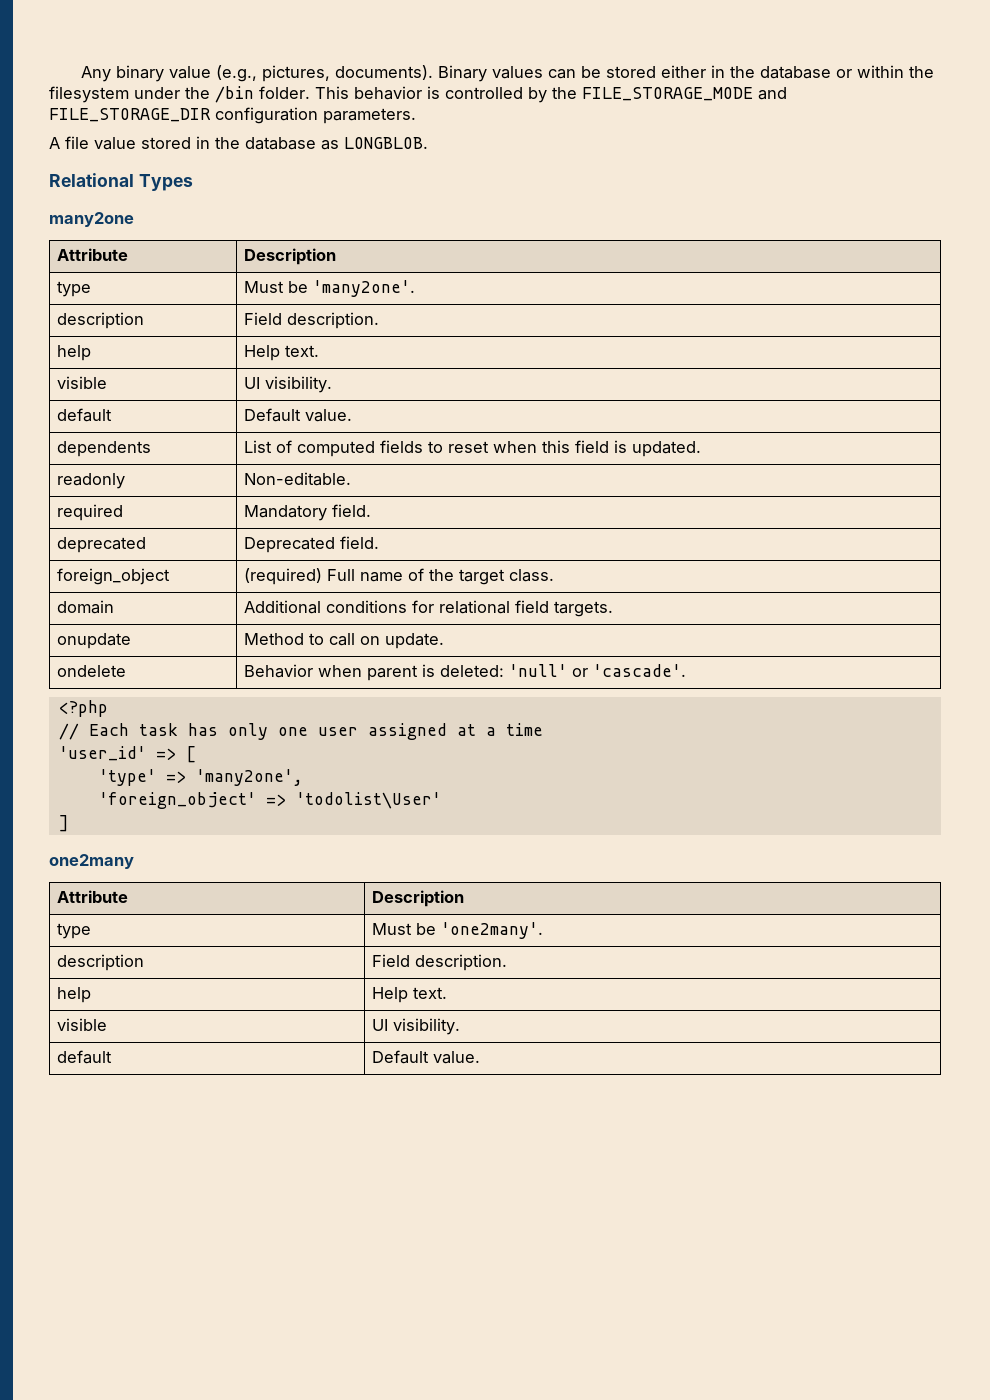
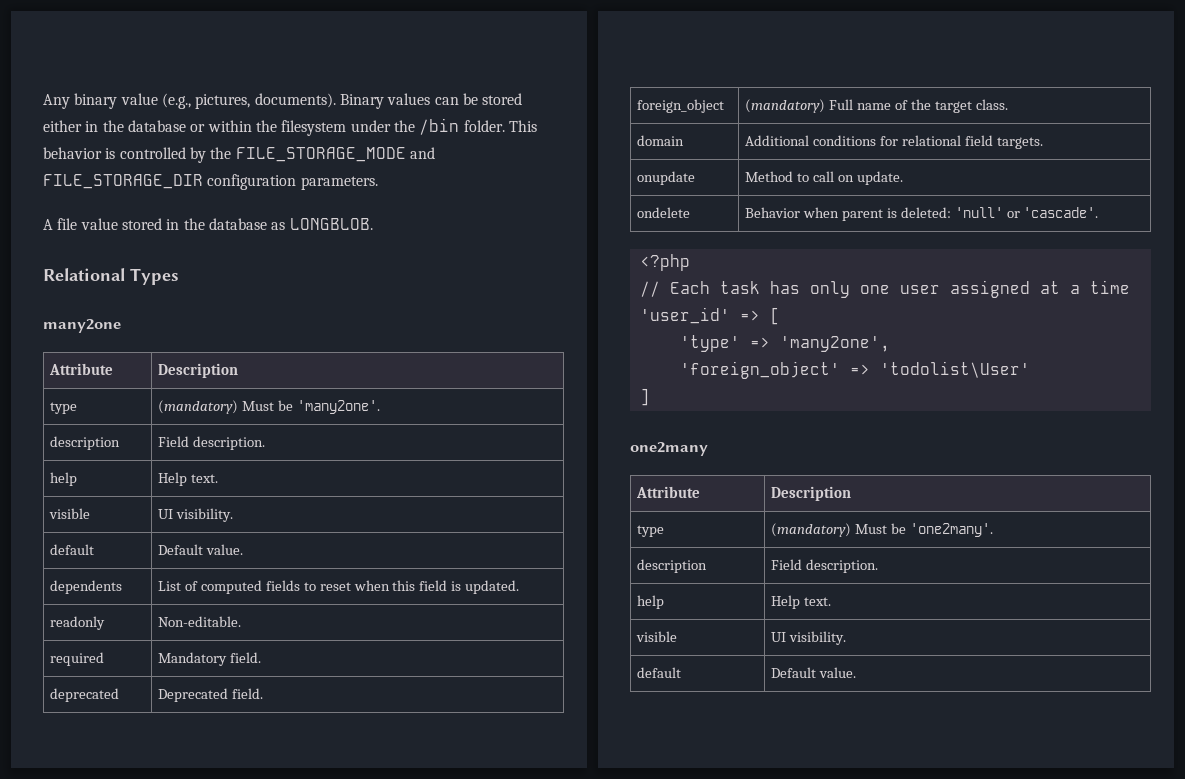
- type | Must be 'many2one'.
+ type | (mandatory) Must be 'many2one'.
- foreign_object | (required) Full name of the target class.
+ foreign_object | (mandatory) Full name of the target class.
- type | Must be 'one2many'.
+ type | (mandatory) Must be 'one2many'.

